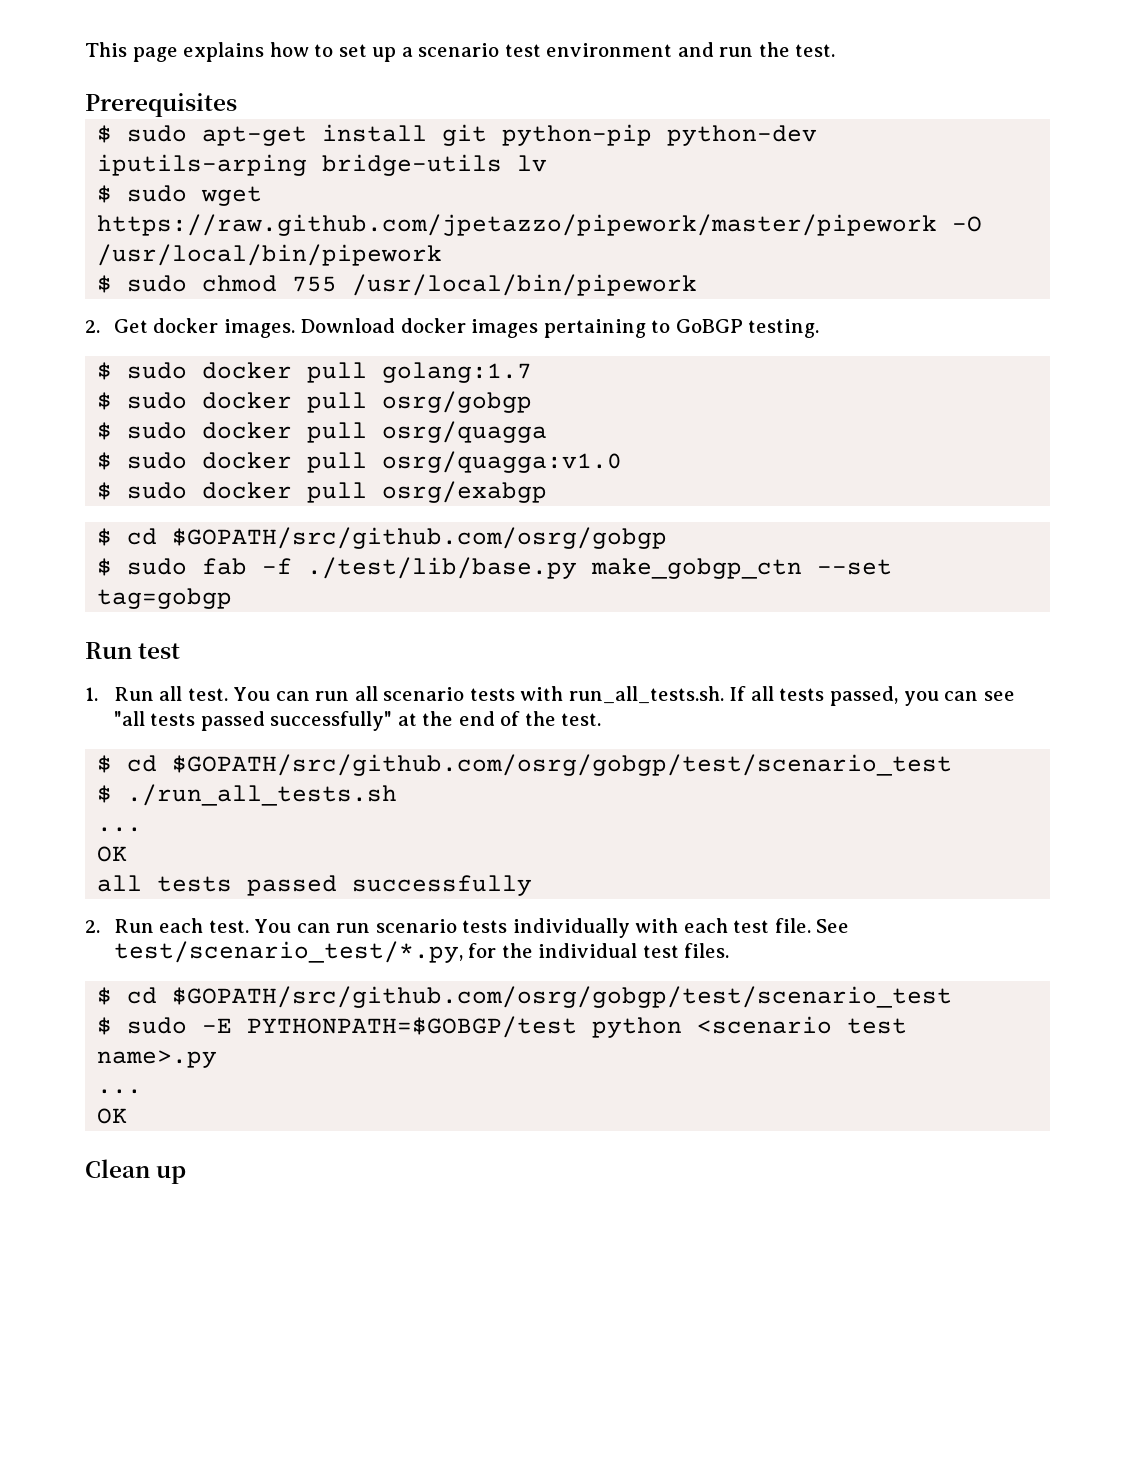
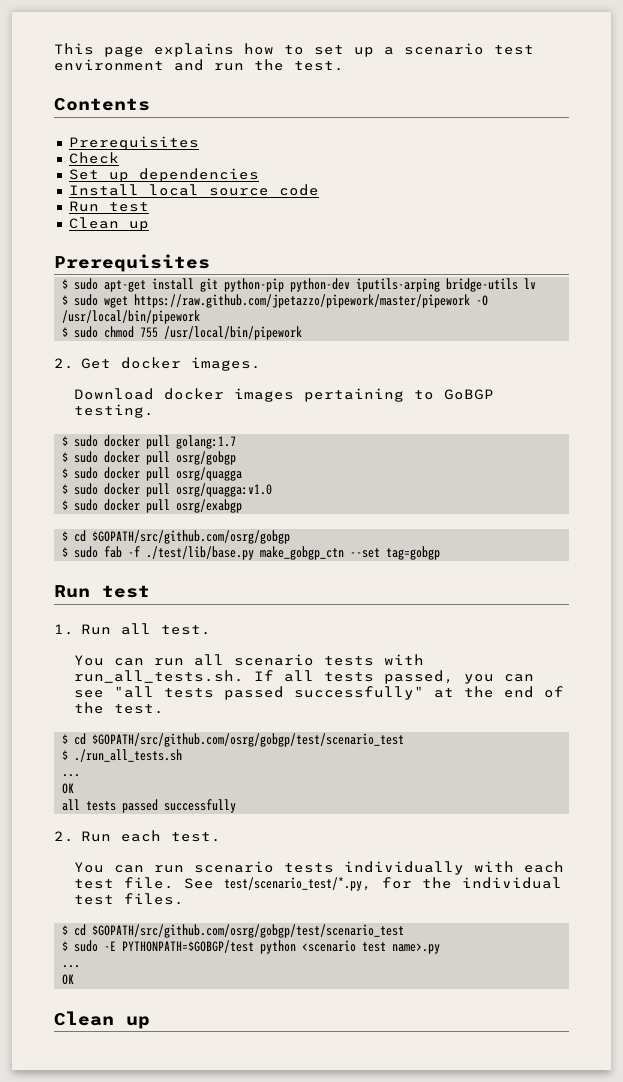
+ Contents
+ Prerequisites
+ Check
+ Set up dependencies
+ Install local source code
+ Run test
+ Clean up
- 2. Get docker images. Download docker images pertaining to GoBGP testing.
+ 2. Get docker images.
+ Download docker images pertaining to GoBGP testing.
- 1. Run all test. You can run all scenario tests with run_all_tests.sh. If all tests passed, you can see "all tests passed successfully" at the end of the test.
+ 1. Run all test.
+ You can run all scenario tests with run_all_tests.sh. If all tests passed, you can see "all tests passed successfully" at the end of the test.
- 2. Run each test. You can run scenario tests individually with each test file.
+ 2. Run each test.
+ You can run scenario tests individually with each test file.

